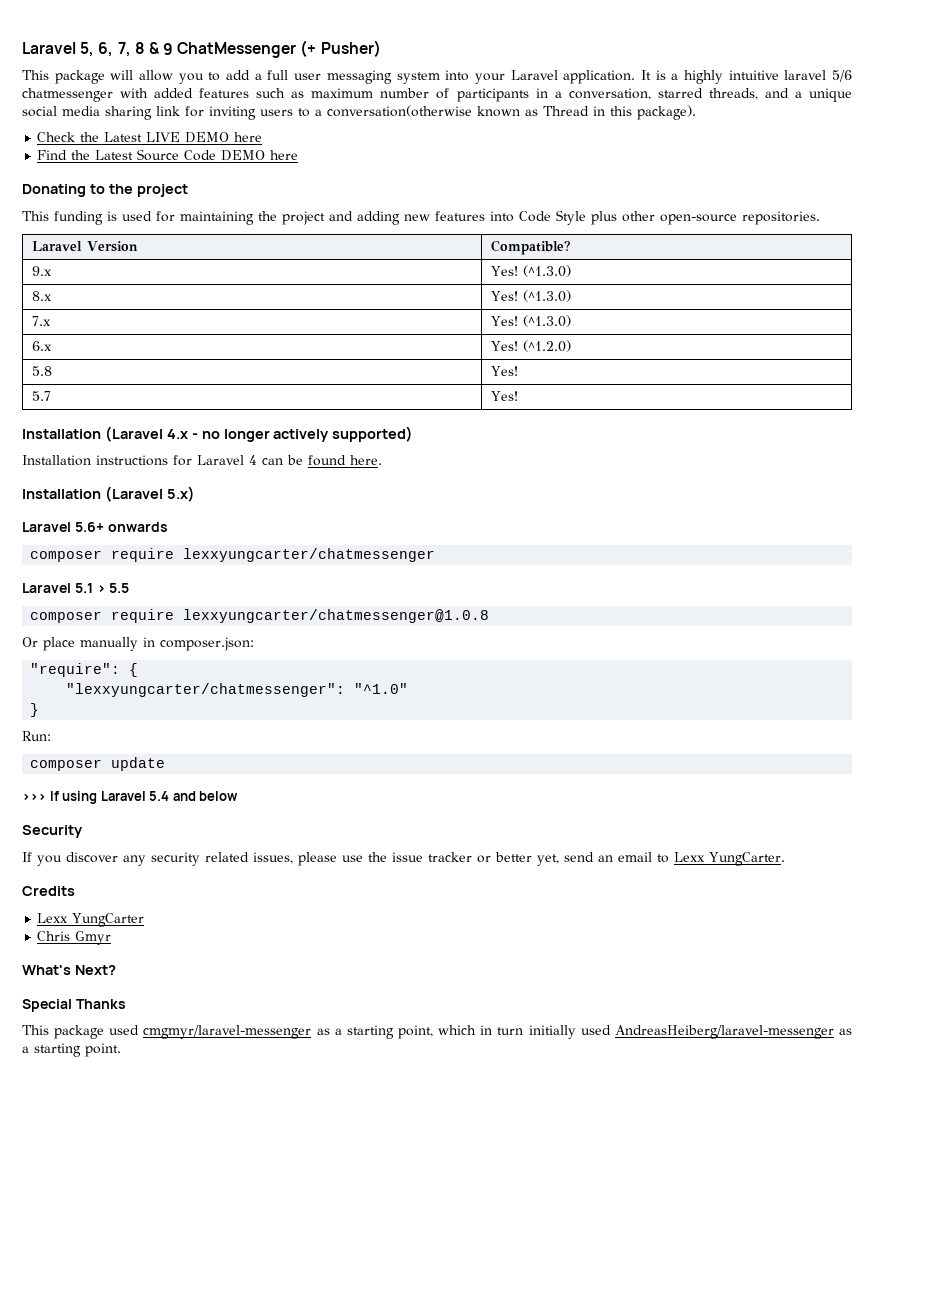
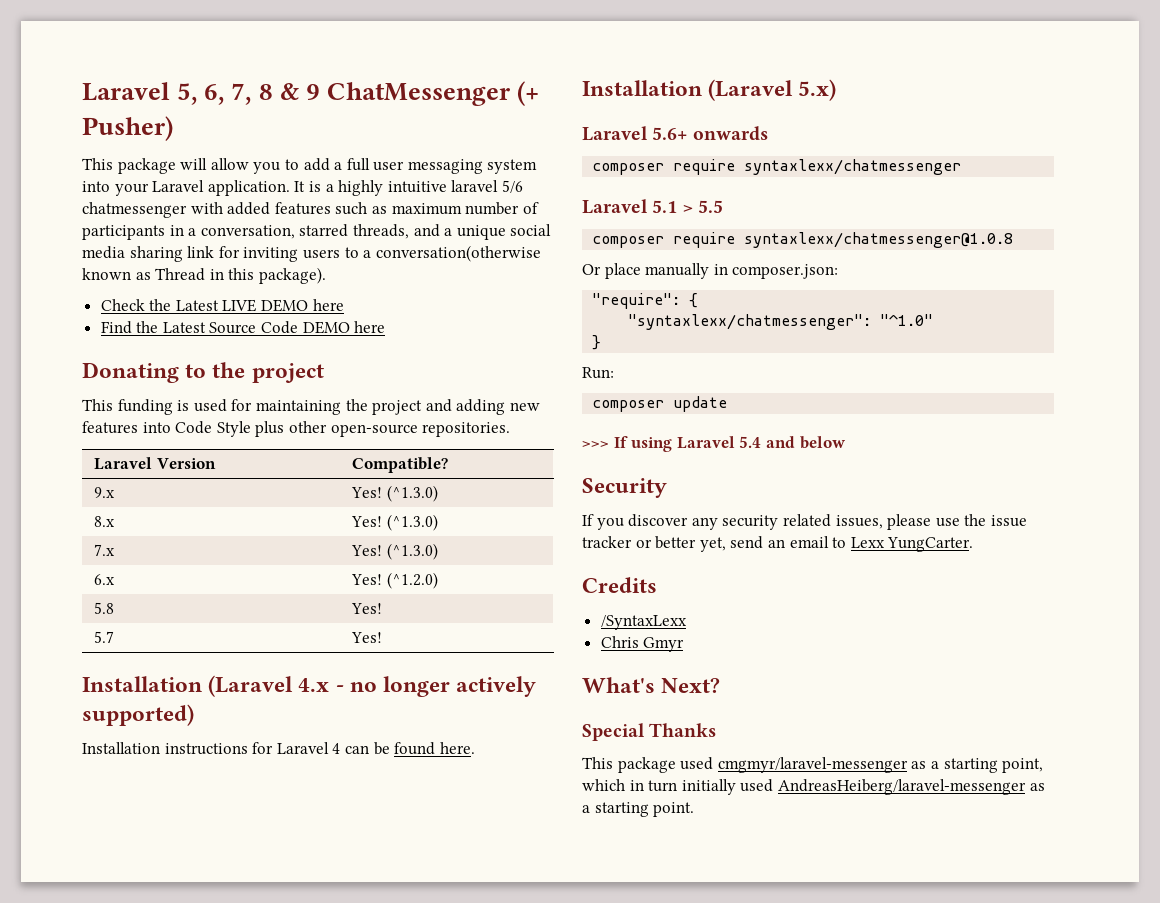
- composer require lexxyungcarter/chatmessenger
+ composer require syntaxlexx/chatmessenger
- composer require lexxyungcarter/chatmessenger@1.0.8
+ composer require syntaxlexx/chatmessenger@1.0.8
- "lexxyungcarter/chatmessenger": "^1.0"
+ "syntaxlexx/chatmessenger": "^1.0"
- Lexx YungCarter
+ /SyntaxLexx

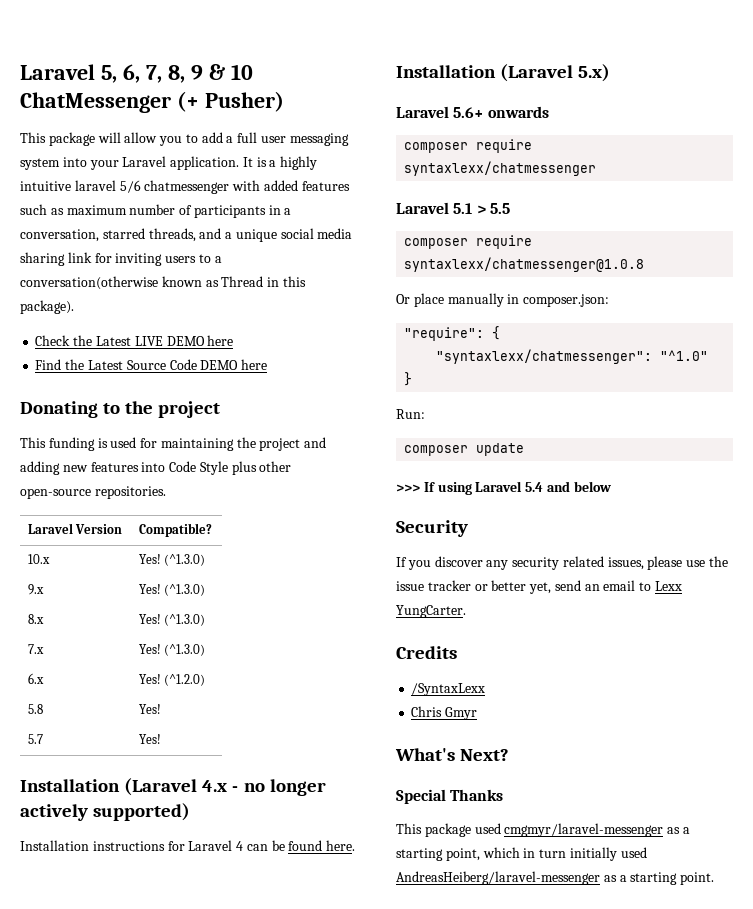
- Laravel 5, 6, 7, 8 & 9 ChatMessenger (+ Pusher)
+ Laravel 5, 6, 7, 8, 9 & 10 ChatMessenger (+ Pusher)
+ 10.x | Yes! (^1.3.0)

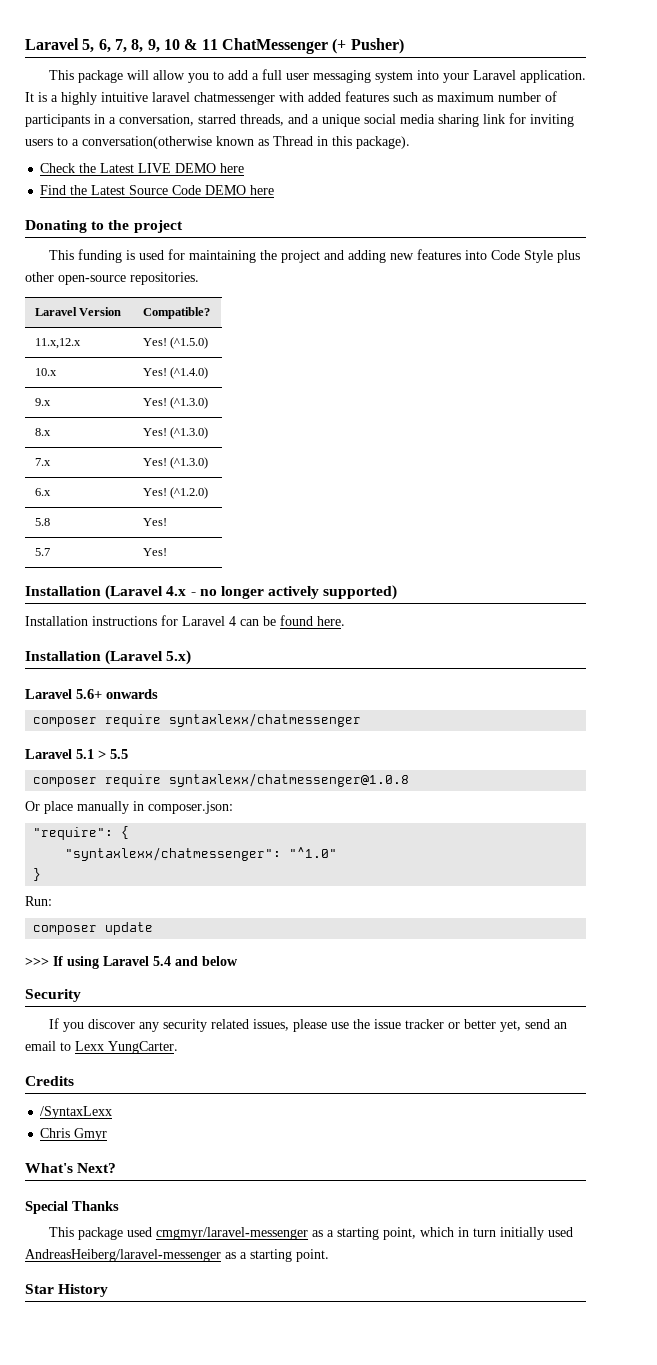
- Laravel 5, 6, 7, 8, 9 & 10 ChatMessenger (+ Pusher)
+ Laravel 5, 6, 7, 8, 9, 10 & 11 ChatMessenger (+ Pusher)
- It is a highly intuitive laravel 5/6 chatmessenger with added features such as maximum number of participants in a conversation, starred threads, and a unique social media sharing link for inviting users to a conversation(otherwise known as Thread in this package).
+ It is a highly intuitive laravel chatmessenger with added features such as maximum number of participants in a conversation, starred threads, and a unique social media sharing link for inviting users to a conversation(otherwise known as Thread in this package).
+ 11.x,12.x | Yes! (^1.5.0)
- 10.x | Yes! (^1.3.0)
+ 10.x | Yes! (^1.4.0)
+ Star History

